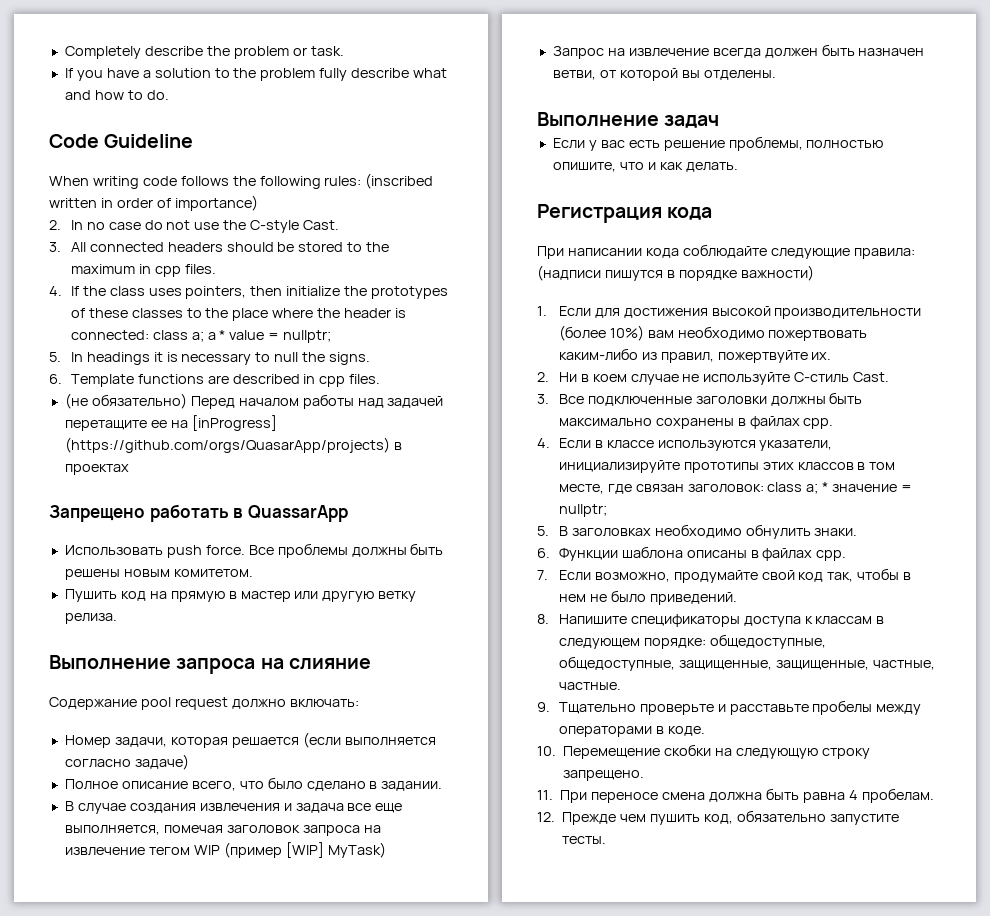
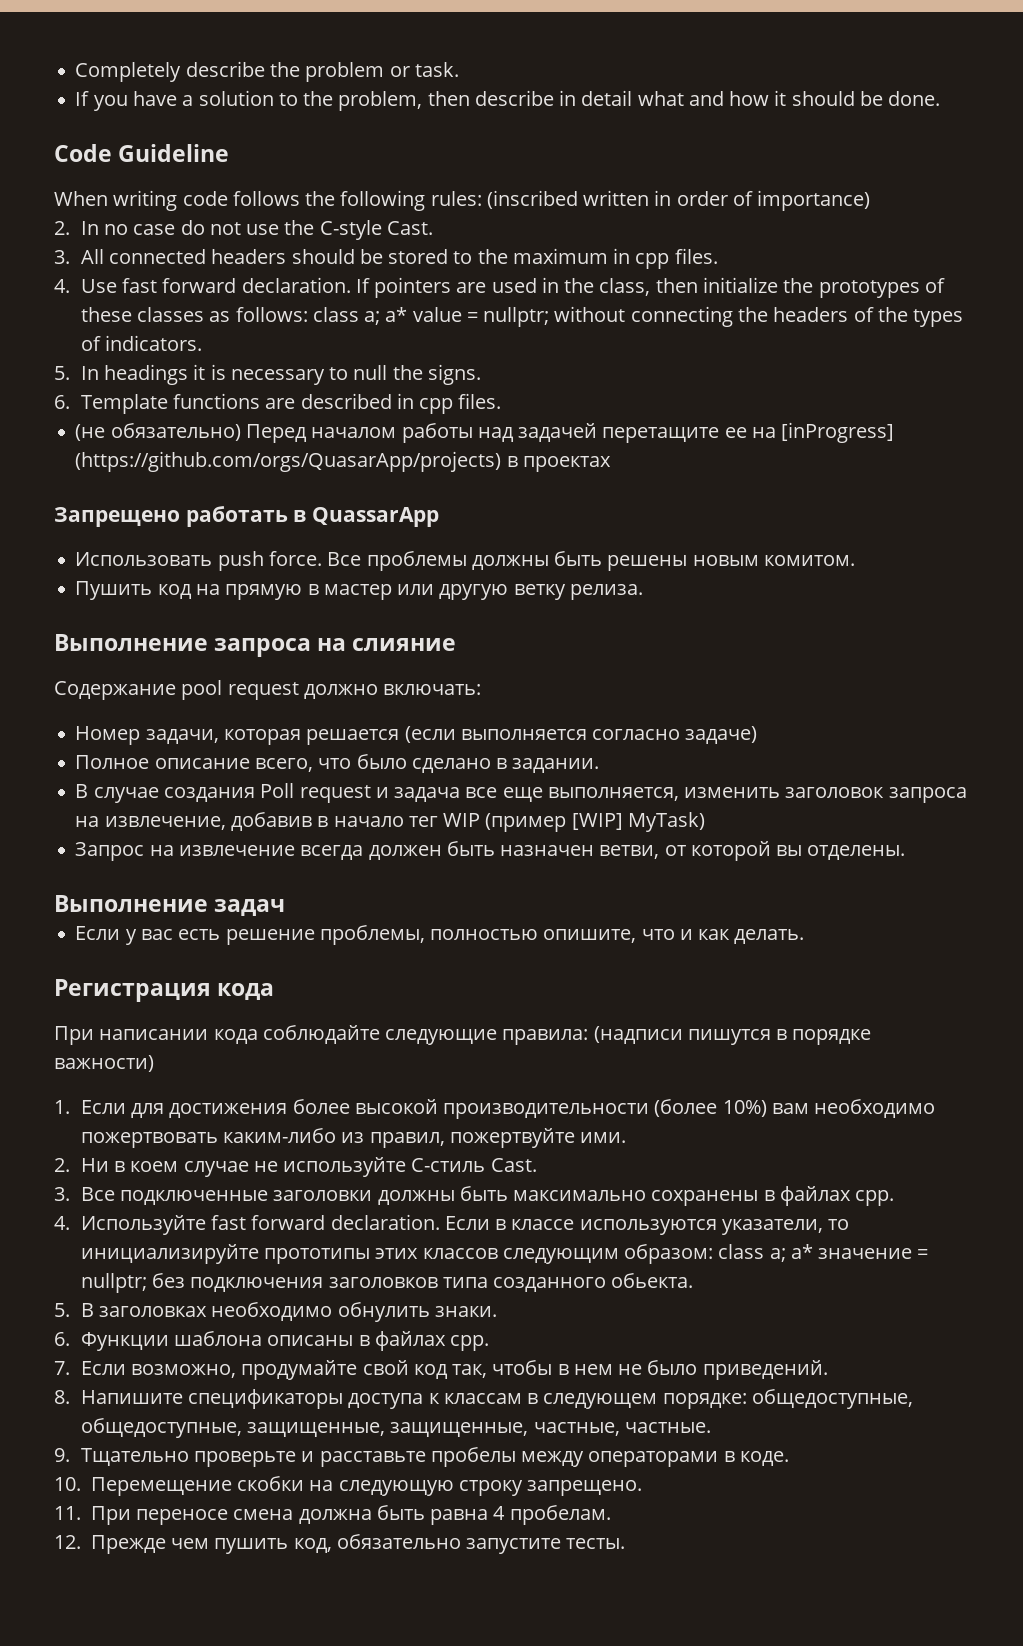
- If you have a solution to the problem fully describe what and how to do.
+ If you have a solution to the problem, then describe in detail what and how it should be done.
- 4. If the class uses pointers, then initialize the prototypes of these classes to the place where the header is connected: class a; a * value = nullptr;
+ 4. Use fast forward declaration. If pointers are used in the class, then initialize the prototypes of these classes as follows: class a; a* value = nullptr; without connecting the headers of the types of indicators.
- Все проблемы должны быть решены новым комитетом.
+ Все проблемы должны быть решены новым комитом.
- В случае создания извлечения и задача все еще выполняется, помечая заголовок запроса на извлечение тегом WIP (пример [WIP] MyTask)
+ В случае создания Poll request и задача все еще выполняется, изменить заголовок запроса на извлечение, добавив в начало тег WIP (пример [WIP] MyTask)
- 1. Если для достижения высокой производительности (более 10%) вам необходимо пожертвовать каким-либо из правил, пожертвуйте их.
+ 1. Если для достижения более высокой производительности (более 10%) вам необходимо пожертвовать каким-либо из правил, пожертвуйте ими.
- 4. Если в классе используются указатели, инициализируйте прототипы этих классов в том месте, где связан заголовок: class a; * значение = nullptr;
+ 4. Используйте fast forward declaration. Если в классе используются указатели, то инициализируйте прототипы этих классов следующим образом: class a; a* значение = nullptr; без подключения заголовков типа созданного обьекта.

